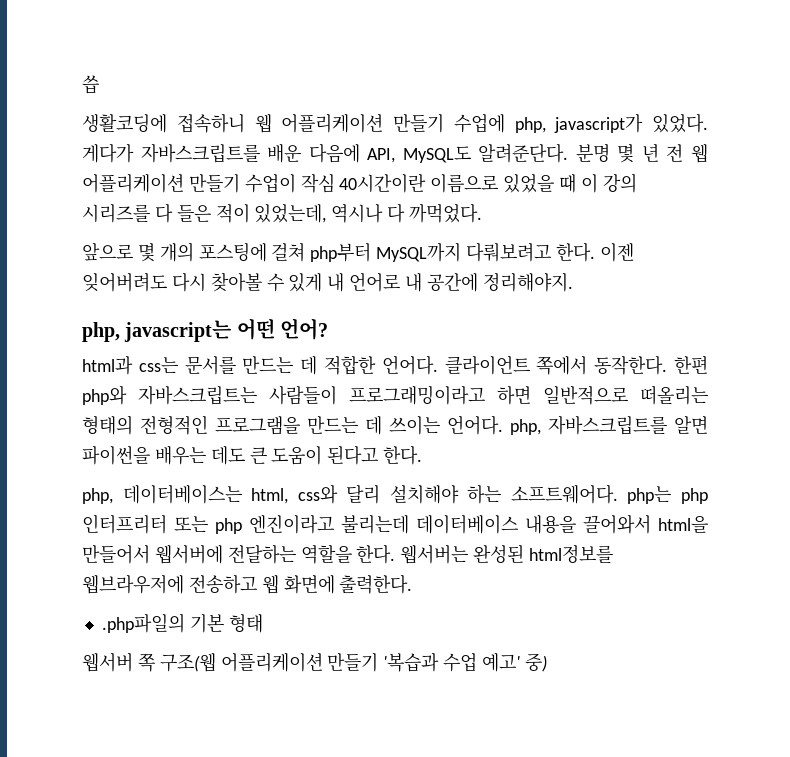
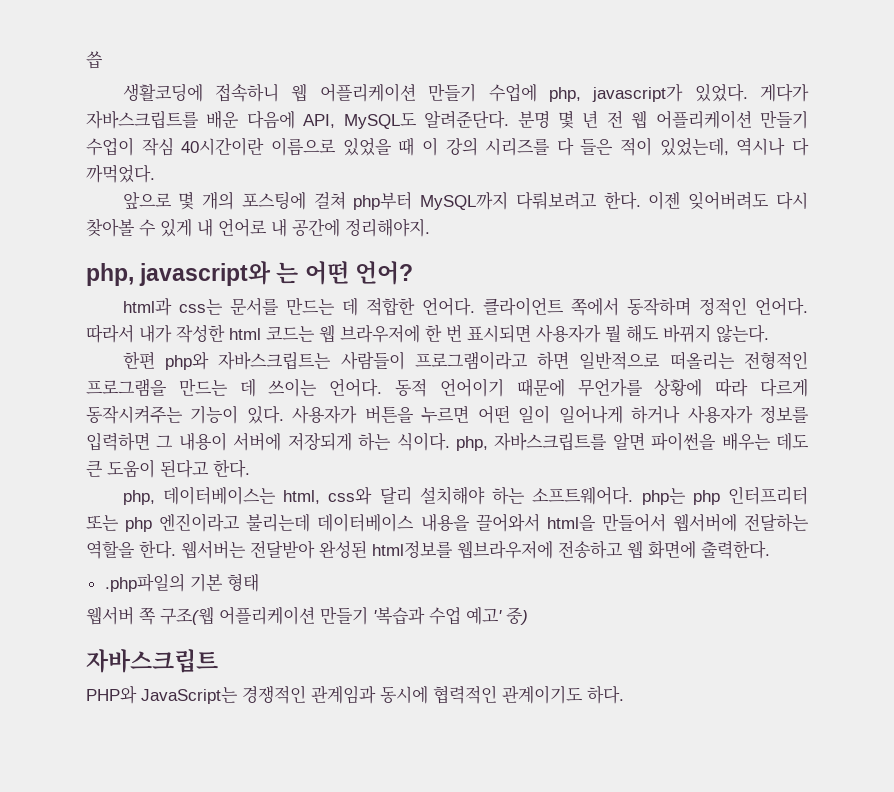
- php, javascript는 어떤 언어?
+ php, javascript와 는 어떤 언어?
- 클라이언트 쪽에서 동작한다. 한편 php와 자바스크립트는 사람들이 프로그래밍이라고 하면 일반적으로 떠올리는 형태의 전형적인 프로그램을 만드는 데 쓰이는 언어다. php, 자바스크립트를 알면 파이썬을 배우는 데도 큰 도움이 된다고 한다.
+ 클라이언트 쪽에서 동작하며 정적인 언어다. 따라서 내가 작성한 html 코드는 웹 브라우저에 한 번 표시되면 사용자가 뭘 해도 바뀌지 않는다.
+ 한편 php와 자바스크립트는 사람들이 프로그램이라고 하면 일반적으로 떠올리는 전형적인 프로그램을 만드는 데 쓰이는 언어다. 동적 언어이기 때문에 무언가를 상황에 따라 다르게 동작시켜주는 기능이 있다. 사용자가 버튼을 누르면 어떤 일이 일어나게 하거나 사용자가 정보를 입력하면 그 내용이 서버에 저장되게 하는 식이다. php, 자바스크립트를 알면 파이썬을 배우는 데도 큰 도움이 된다고 한다.
- 웹서버는 완성된 html정보를 웹브라우저에 전송하고 웹 화면에 출력한다.
+ 웹서버는 전달받아 완성된 html정보를 웹브라우저에 전송하고 웹 화면에 출력한다.
+ 자바스크립트
+ PHP와 JavaScript는 경쟁적인 관계임과 동시에 협력적인 관계이기도 하다.

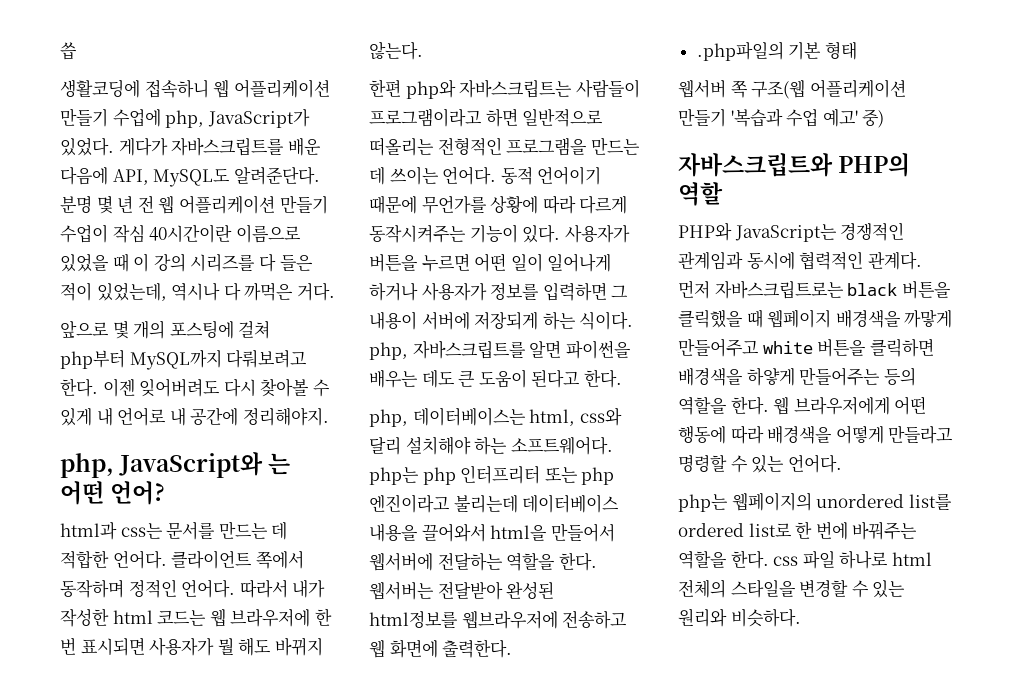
- 생활코딩에 접속하니 웹 어플리케이션 만들기 수업에 php, javascript가 있었다.
+ 생활코딩에 접속하니 웹 어플리케이션 만들기 수업에 php, JavaScript가 있었다.
- 분명 몇 년 전 웹 어플리케이션 만들기 수업이 작심 40시간이란 이름으로 있었을 때 이 강의 시리즈를 다 들은 적이 있었는데, 역시나 다 까먹었다.
+ 분명 몇 년 전 웹 어플리케이션 만들기 수업이 작심 40시간이란 이름으로 있었을 때 이 강의 시리즈를 다 들은 적이 있었는데, 역시나 다 까먹은 거다.
- php, javascript와 는 어떤 언어?
+ php, JavaScript와 는 어떤 언어?
- 자바스크립트
+ 자바스크립트와 PHP의 역할
- PHP와 JavaScript는 경쟁적인 관계임과 동시에 협력적인 관계이기도 하다.
+ PHP와 JavaScript는 경쟁적인 관계임과 동시에 협력적인 관계다. 먼저 자바스크립트로는 black 버튼을 클릭했을 때 웹페이지 배경색을 까맣게 만들어주고 white 버튼을 클릭하면 배경색을 하얗게 만들어주는 등의 역할을 한다. 웹 브라우저에게 어떤 행동에 따라 배경색을 어떻게 만들라고 명령할 수 있는 언어다.
+ php는 웹페이지의 unordered list를 ordered list로 한 번에 바꿔주는 역할을 한다. css 파일 하나로 html 전체의 스타일을 변경할 수 있는 원리와 비슷하다.

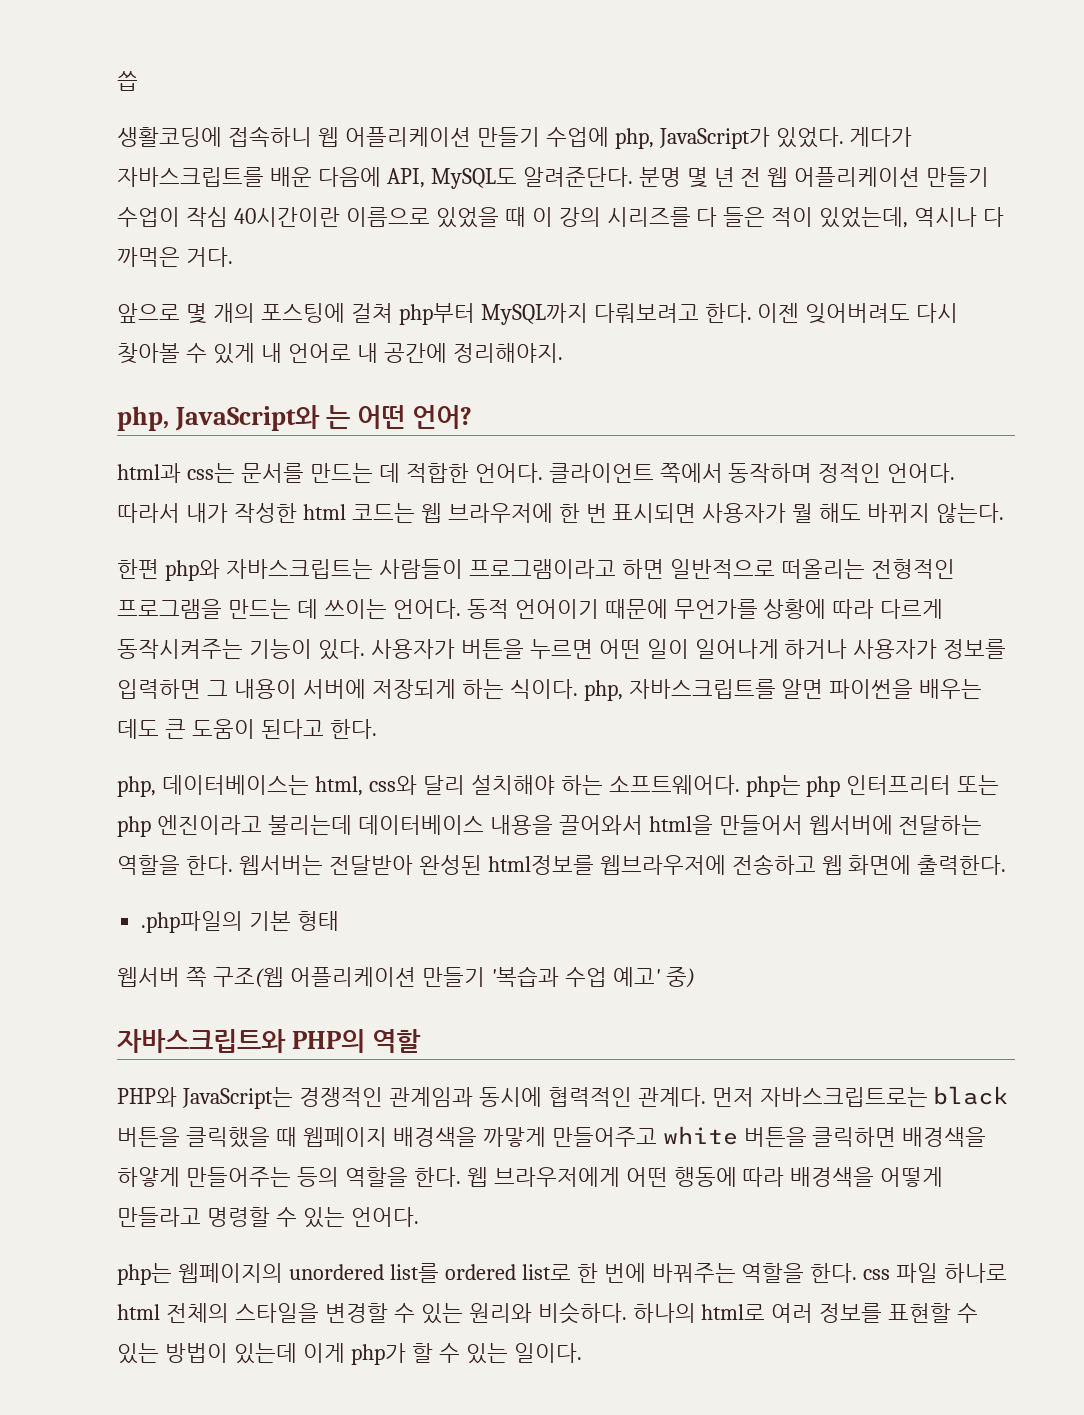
+ 하나의 html로 여러 정보를 표현할 수 있는 방법이 있는데 이게 php가 할 수 있는 일이다.

